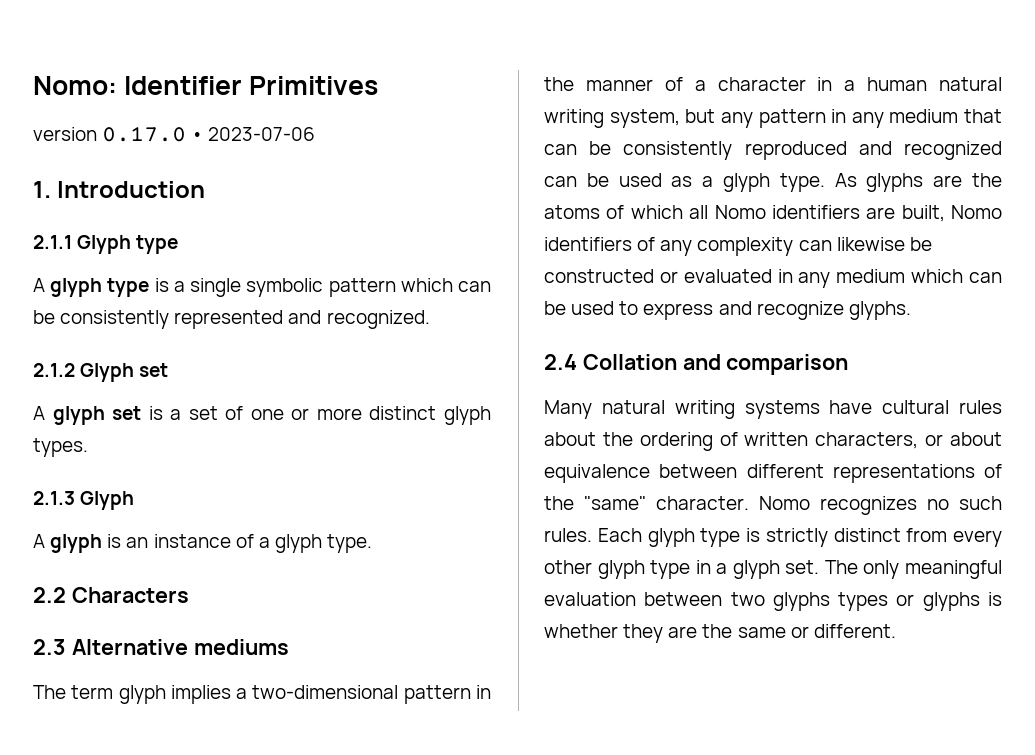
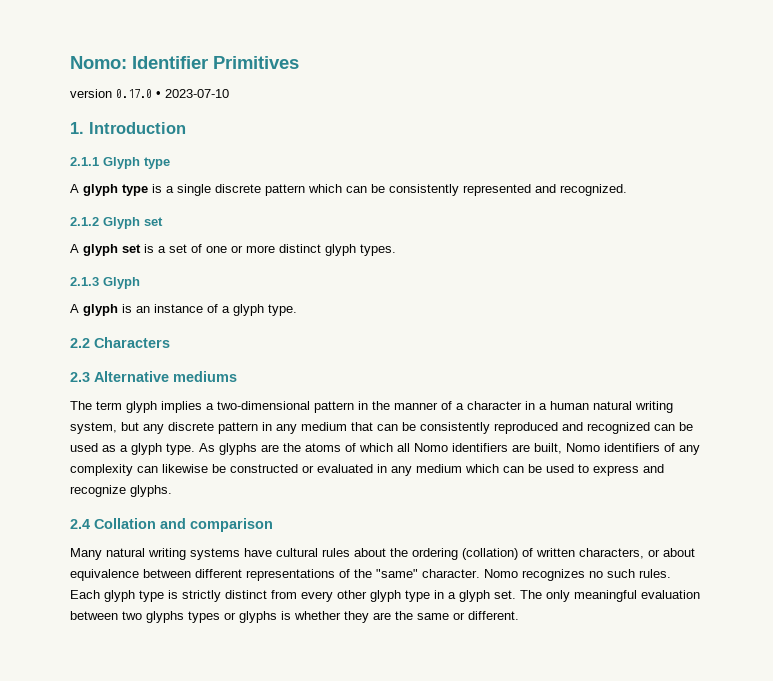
- version 0.17.0 • 2023-07-06
+ version 0.17.0 • 2023-07-10
- A glyph type is a single symbolic pattern which can be consistently represented and recognized.
+ A glyph type is a single discrete pattern which can be consistently represented and recognized.
- The term glyph implies a two-dimensional pattern in the manner of a character in a human natural writing system, but any pattern in any medium that can be consistently reproduced and recognized can be used as a glyph type.
+ The term glyph implies a two-dimensional pattern in the manner of a character in a human natural writing system, but any discrete pattern in any medium that can be consistently reproduced and recognized can be used as a glyph type.
- Many natural writing systems have cultural rules about the ordering of written characters, or about equivalence between different representations of the "same" character.
+ Many natural writing systems have cultural rules about the ordering (collation) of written characters, or about equivalence between different representations of the "same" character.

